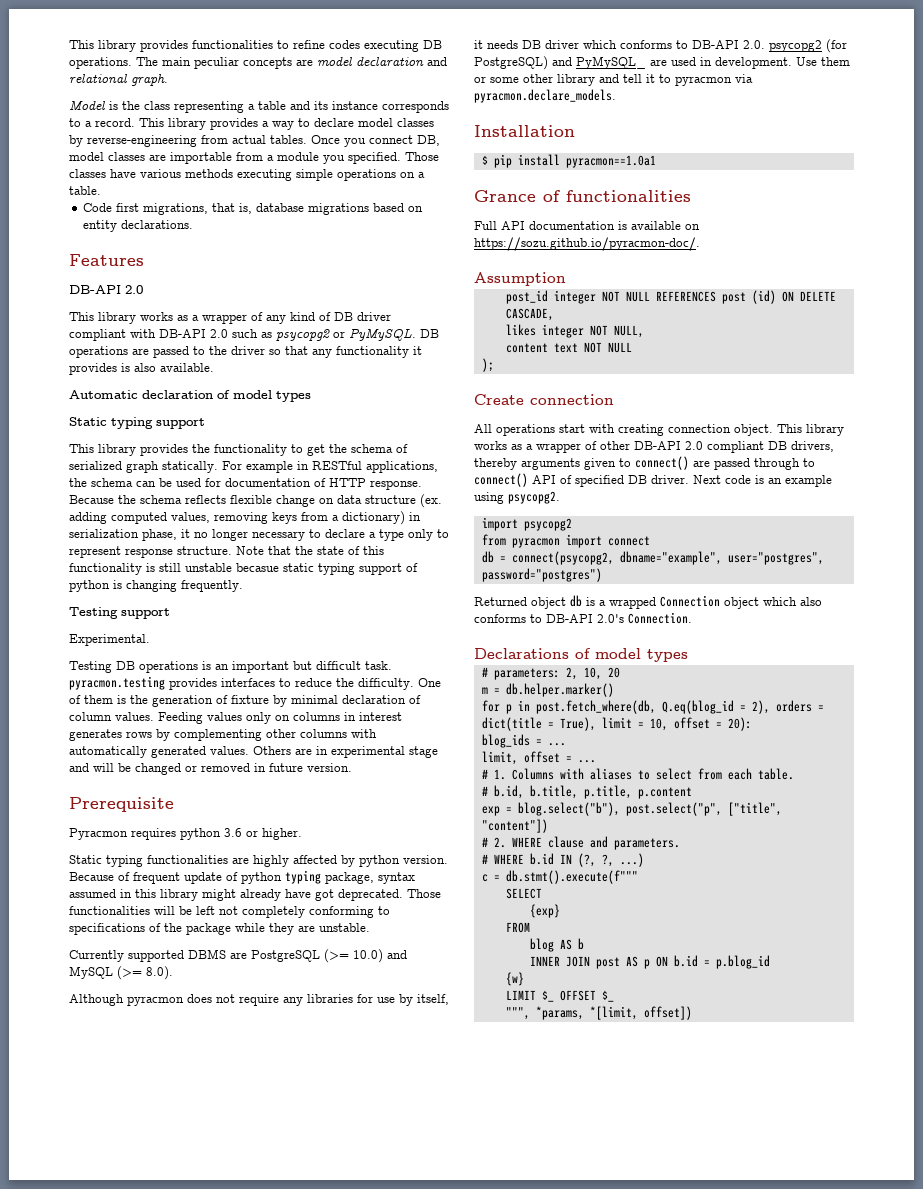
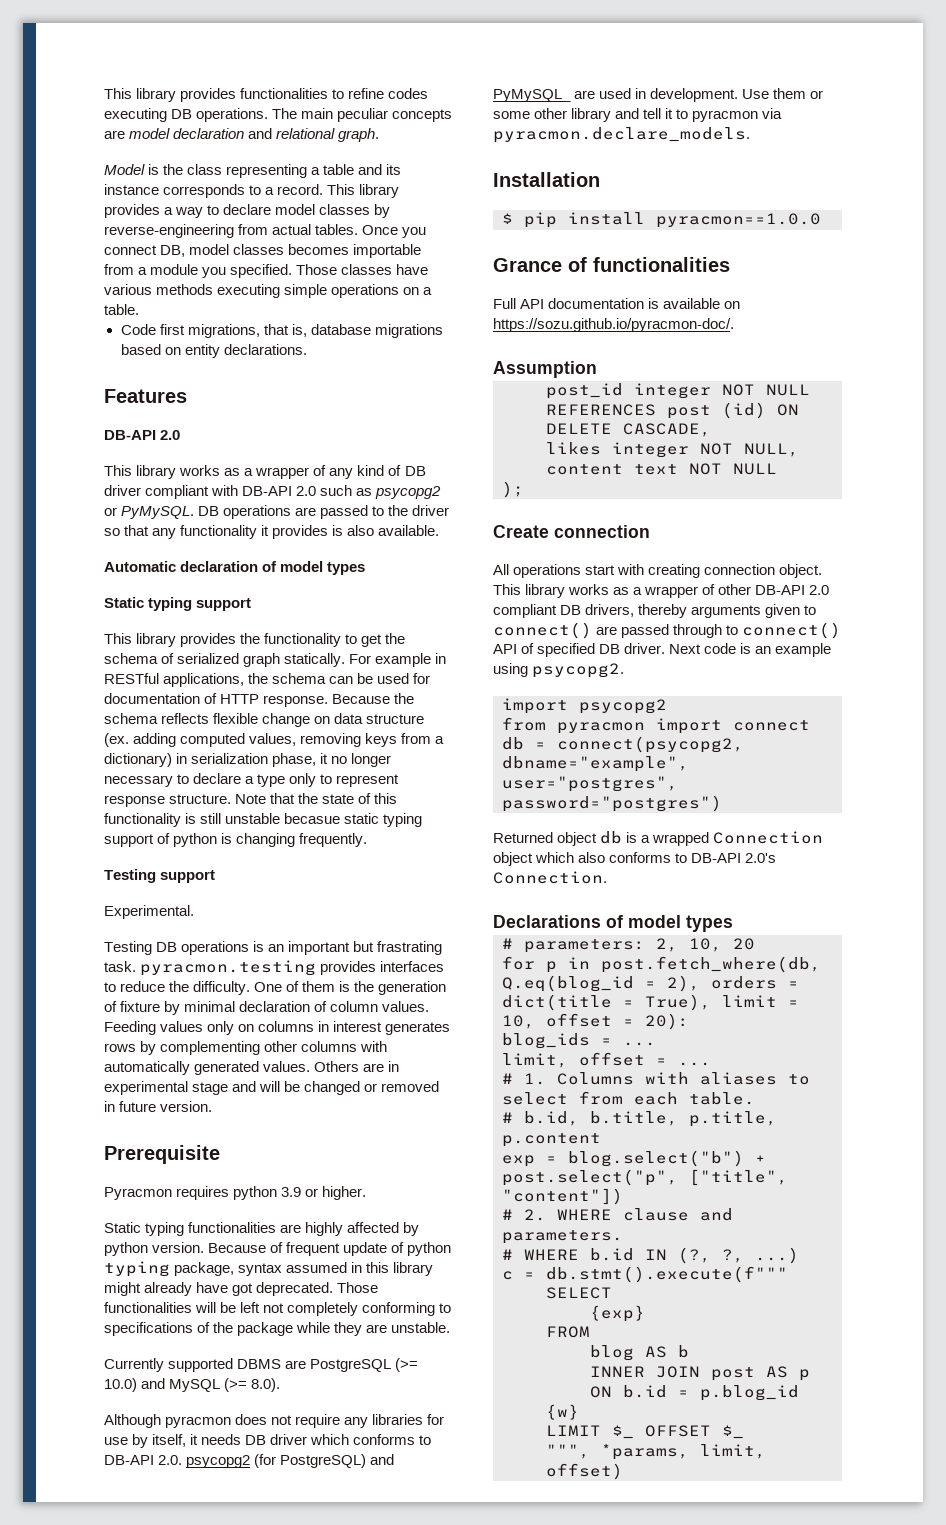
- Once you connect DB, model classes are importable from a module you specified.
+ Once you connect DB, model classes becomes importable from a module you specified.
- Testing DB operations is an important but difficult task. pyracmon.testing provides interfaces to reduce the difficulty.
+ Testing DB operations is an important but frastrating task. pyracmon.testing provides interfaces to reduce the difficulty.
- Pyracmon requires python 3.6 or higher.
+ Pyracmon requires python 3.9 or higher.
- $ pip install pyracmon==1.0a1
+ $ pip install pyracmon==1.0.0
- m = db.helper.marker()
- exp = blog.select("b"), post.select("p", ["title", "content"])
+ exp = blog.select("b") + post.select("p", ["title", "content"])
- """, *params, *[limit, offset])
+ """, *params, limit, offset)

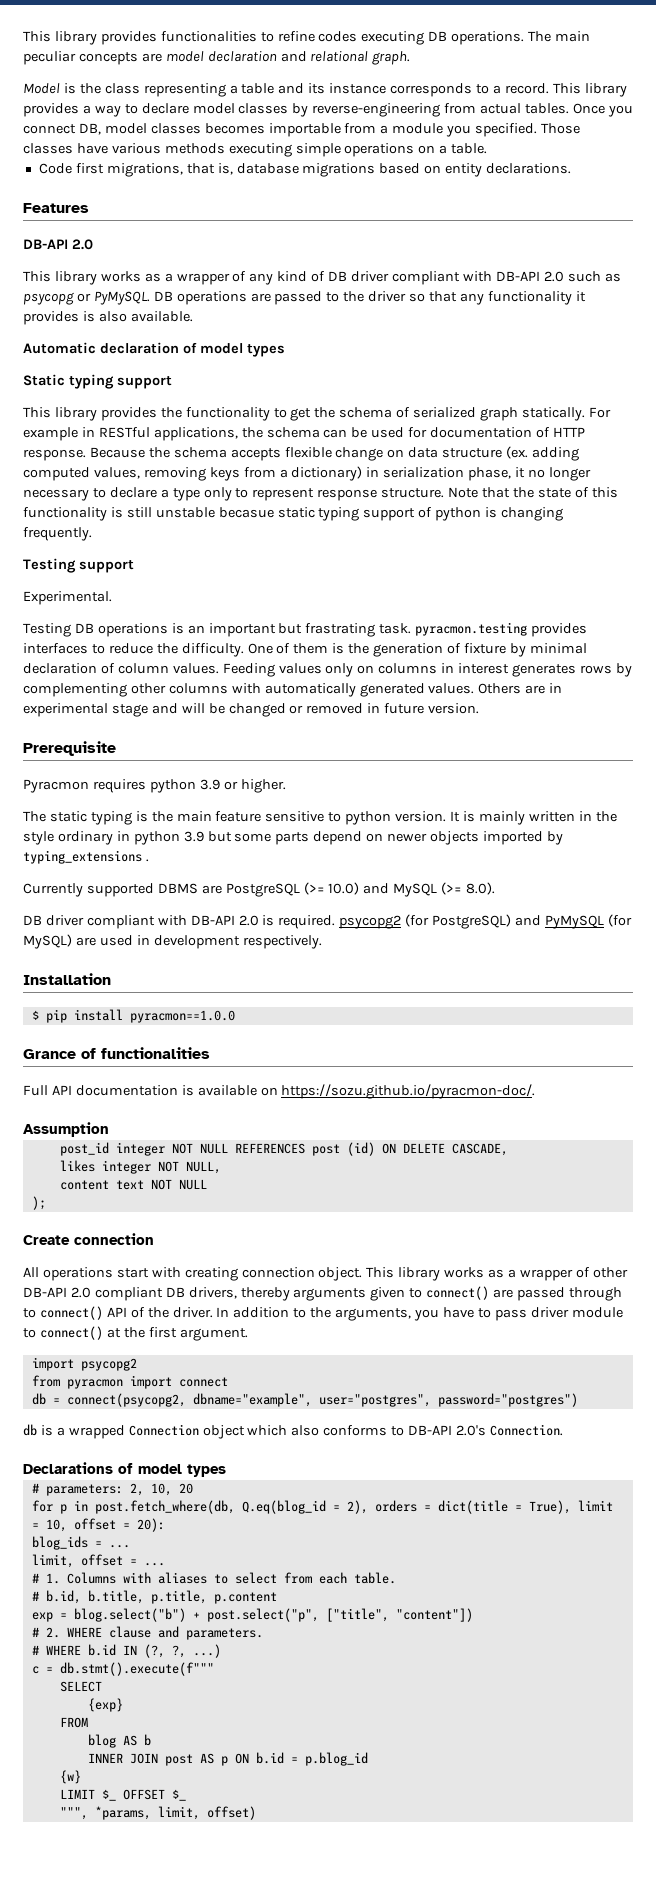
- This library works as a wrapper of any kind of DB driver compliant with DB-API 2.0 such as psycopg2 or PyMySQL.
+ This library works as a wrapper of any kind of DB driver compliant with DB-API 2.0 such as psycopg or PyMySQL.
- Because the schema reflects flexible change on data structure (ex. adding computed values, removing keys from a dictionary) in serialization phase, it no longer necessary to declare a type only to represent response structure.
+ Because the schema accepts flexible change on data structure (ex. adding computed values, removing keys from a dictionary) in serialization phase, it no longer necessary to declare a type only to represent response structure.
- Static typing functionalities are highly affected by python version. Because of frequent update of python typing package, syntax assumed in this library might already have got deprecated. Those functionalities will be left not completely conforming to specifications of the package while they are unstable.
+ The static typing is the main feature sensitive to python version. It is mainly written in the style ordinary in python 3.9 but some parts depend on newer objects imported by typing_extensions .
- Although pyracmon does not require any libraries for use by itself, it needs DB driver which conforms to DB-API 2.0. psycopg2 (for PostgreSQL) and PyMySQL_ are used in development. Use them or some other library and tell it to pyracmon via pyracmon.declare_models.
+ DB driver compliant with DB-API 2.0 is required. psycopg2 (for PostgreSQL) and PyMySQL (for MySQL) are used in development respectively.
- This library works as a wrapper of other DB-API 2.0 compliant DB drivers, thereby arguments given to connect() are passed through to connect() API of specified DB driver. Next code is an example using psycopg2.
+ This library works as a wrapper of other DB-API 2.0 compliant DB drivers, thereby arguments given to connect() are passed through to connect() API of the driver. In addition to the arguments, you have to pass driver module to connect() at the first argument.
- Returned object db is a wrapped Connection object which also conforms to DB-API 2.0's Connection.
+ db is a wrapped Connection object which also conforms to DB-API 2.0's Connection.

